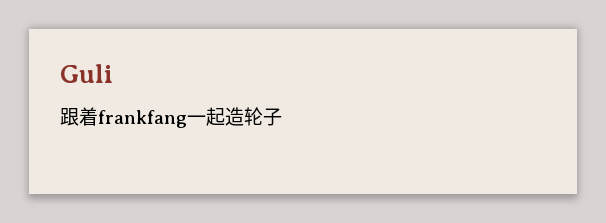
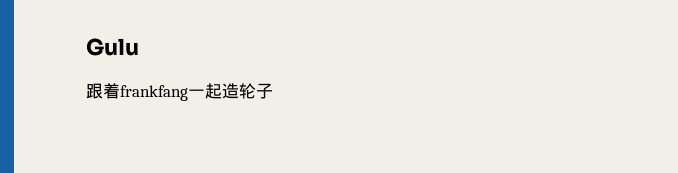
- Guli
+ Gulu

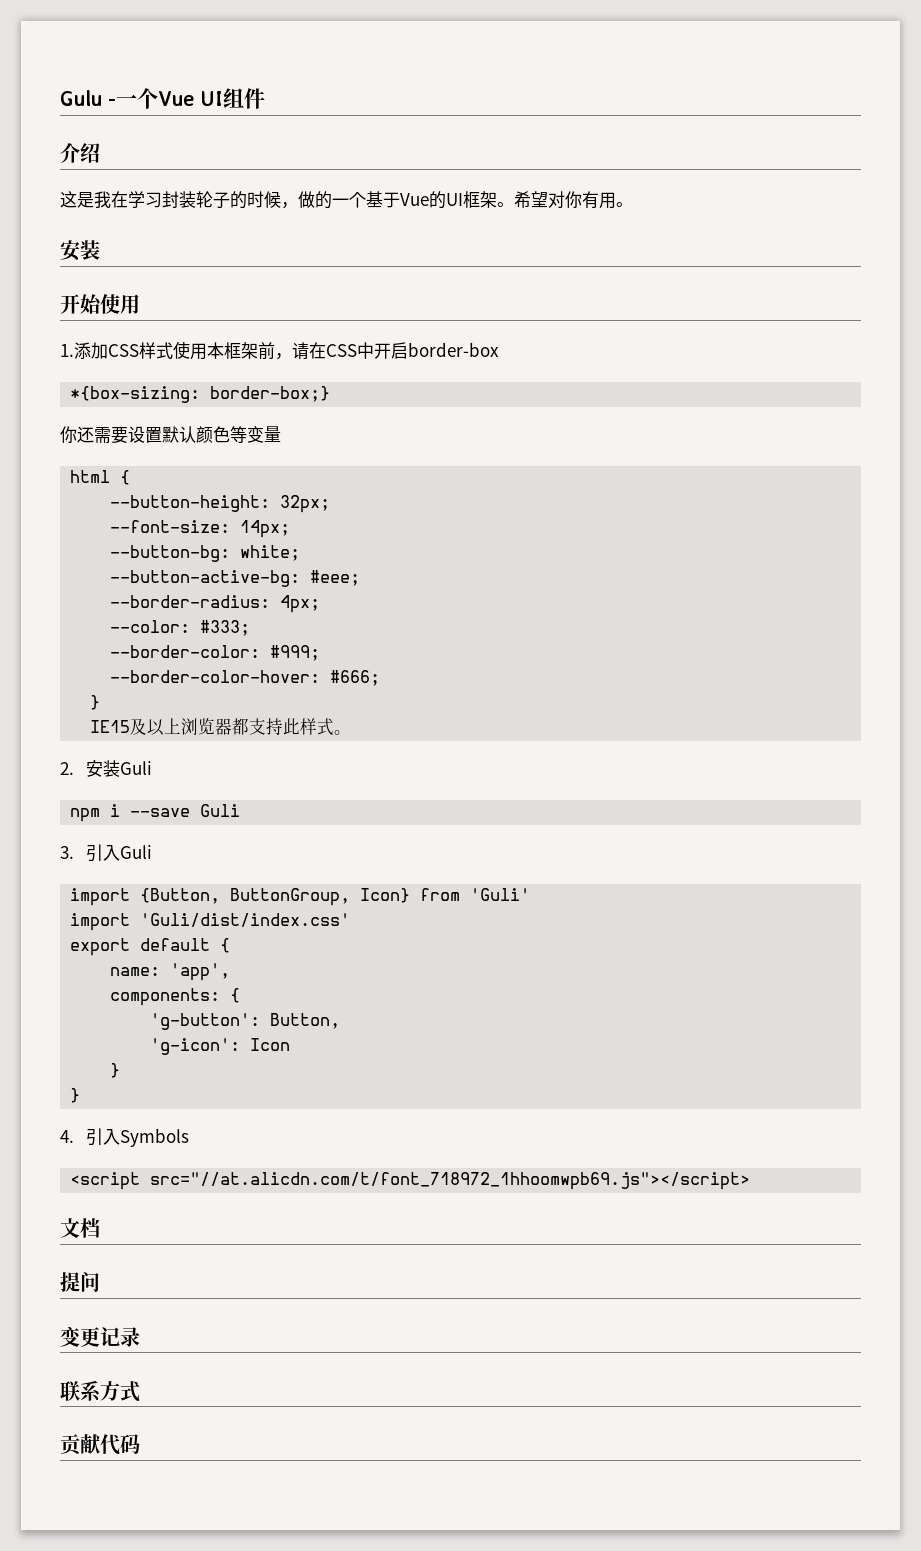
- Gulu
- 跟着frankfang一起造轮子
+ Gulu -一个Vue UI组件
+ 介绍
+ 这是我在学习封装轮子的时候，做的一个基于Vue的UI框架。希望对你有用。
+ 安装
+ 开始使用
+ 1.添加CSS样式使用本框架前，请在CSS中开启border-box
+ *{box-sizing: border-box;}
+ 你还需要设置默认颜色等变量
+ html {
+ --button-height: 32px;
+ --font-size: 14px;
+ --button-bg: white;
+ --button-active-bg: #eee;
+ --border-radius: 4px;
+ --color: #333;
+ --border-color: #999;
+ --border-color-hover: #666;
+ }
+ IE15及以上浏览器都支持此样式。
+ 2.安装Guli
+ npm i --save Guli
+ 3.引入Guli
+ import {Button, ButtonGroup, Icon} from 'Guli'
+ import 'Guli/dist/index.css'
+ export default {
+ name: 'app',
+ components: {
+ 'g-button': Button,
+ 'g-icon': Icon
+ }
+ }
+ 4.引入Symbols
+ <script src="//at.alicdn.com/t/font_718972_1hhoomwpb69.js"></script>
+ 文档
+ 提问
+ 变更记录
+ 联系方式
+ 贡献代码

